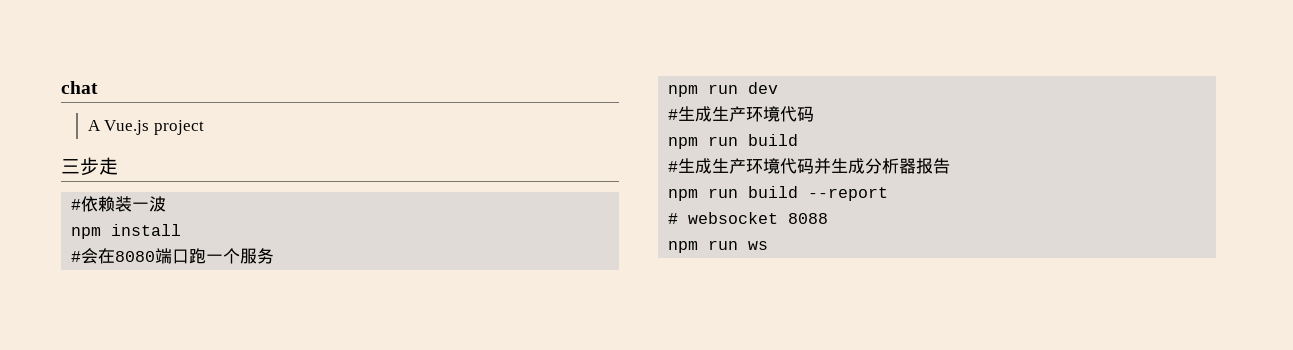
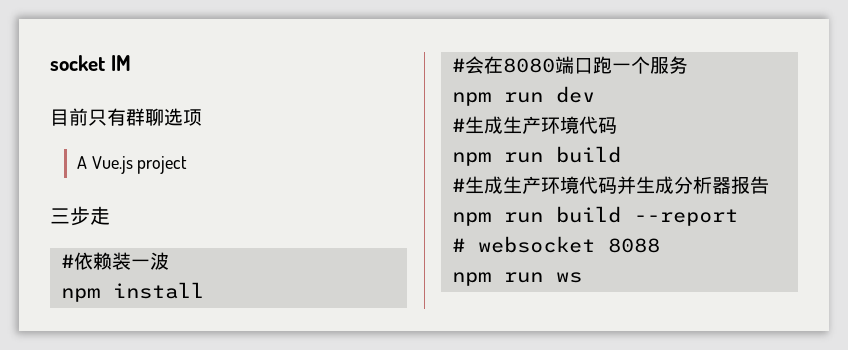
- chat
+ socket IM
+ 目前只有群聊选项

